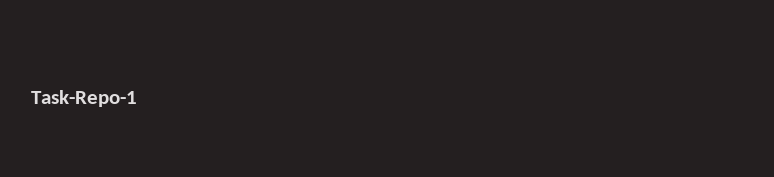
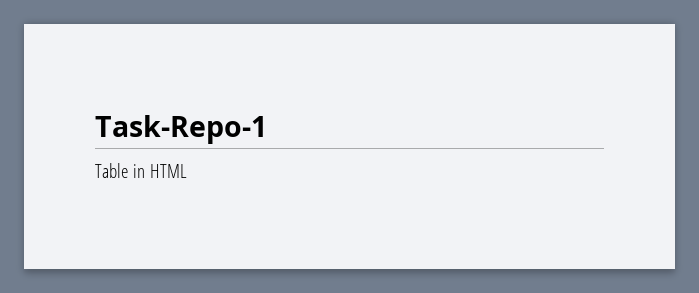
+ Table in HTML

